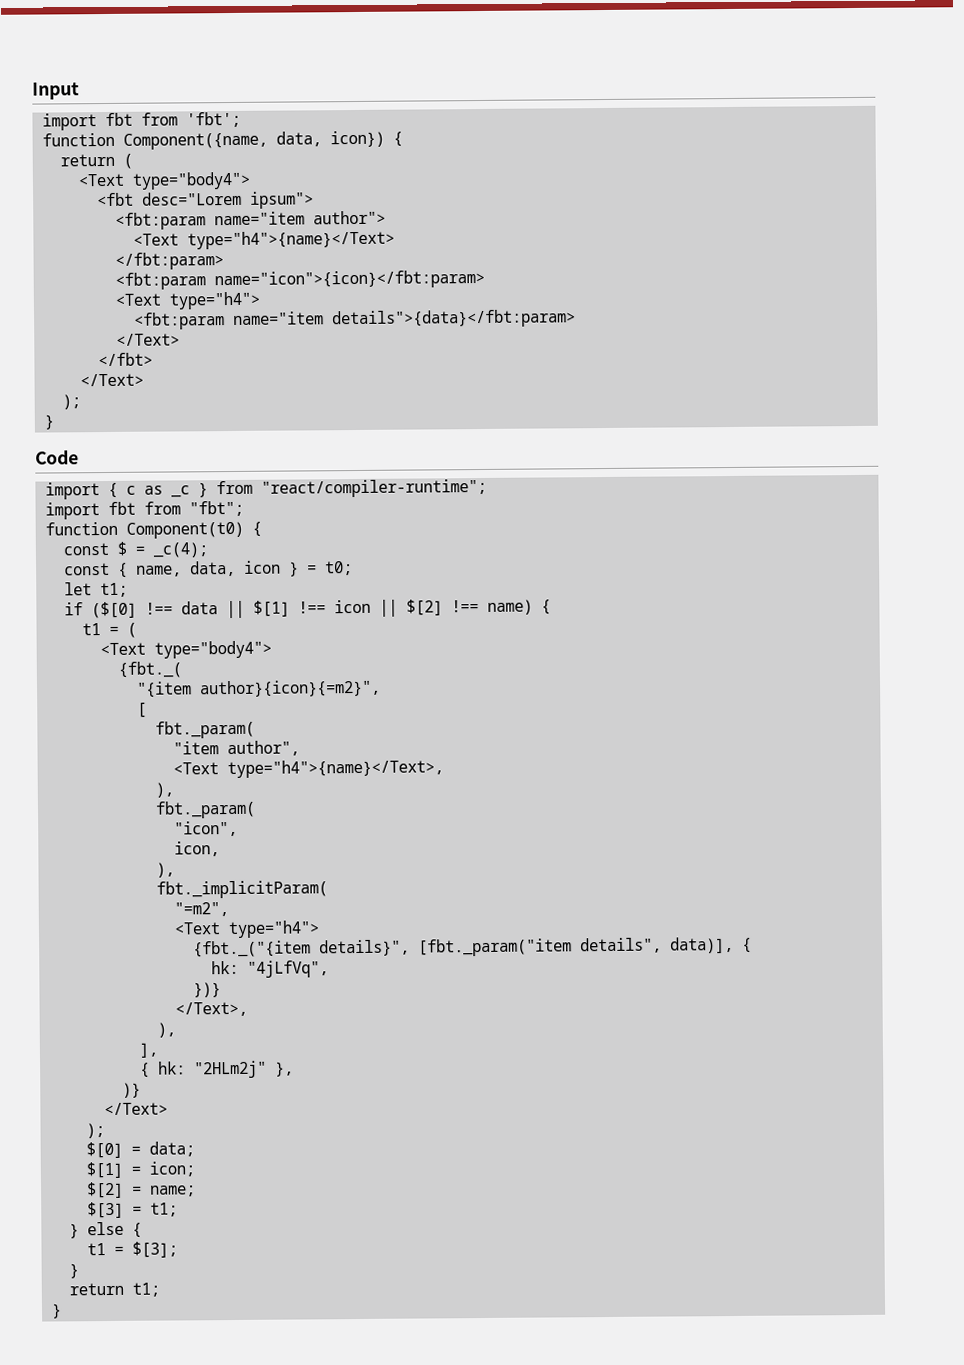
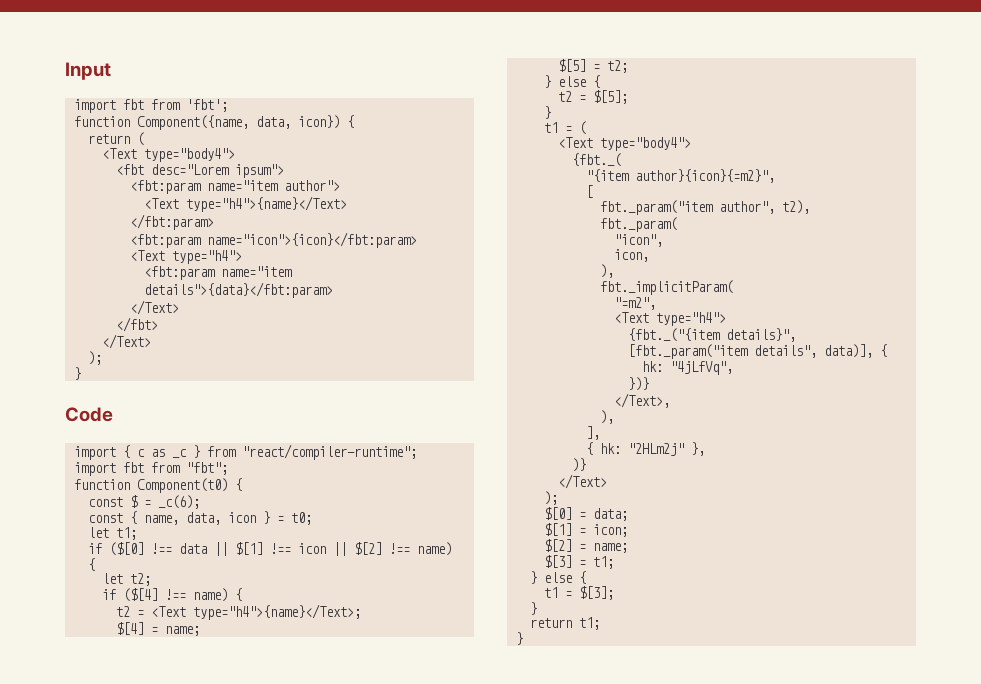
- const $ = _c(4);
+ const $ = _c(6);
+ let t2;
+ if ($[4] !== name) {
+ t2 = <Text type="h4">{name}</Text>;
+ $[4] = name;
+ $[5] = t2;
+ } else {
+ t2 = $[5];
+ }
  [
- fbt._param(
- "item author",
- <Text type="h4">{name}</Text>,
- ),
+ fbt._param("item author", t2),

